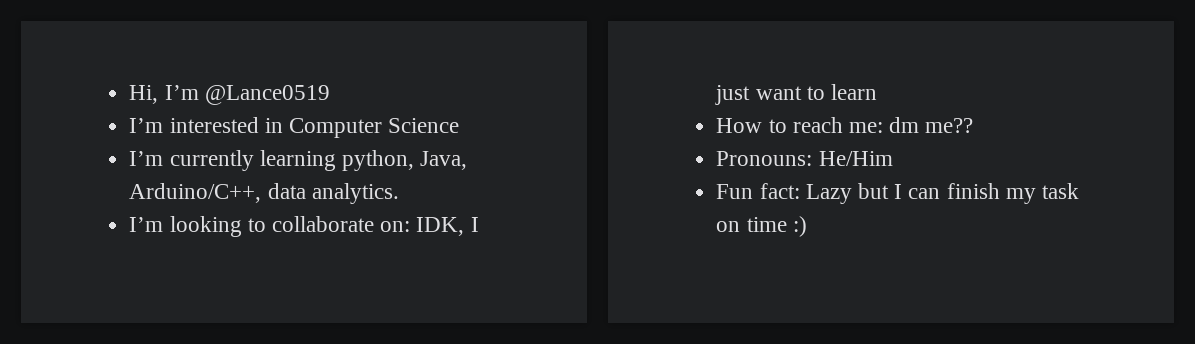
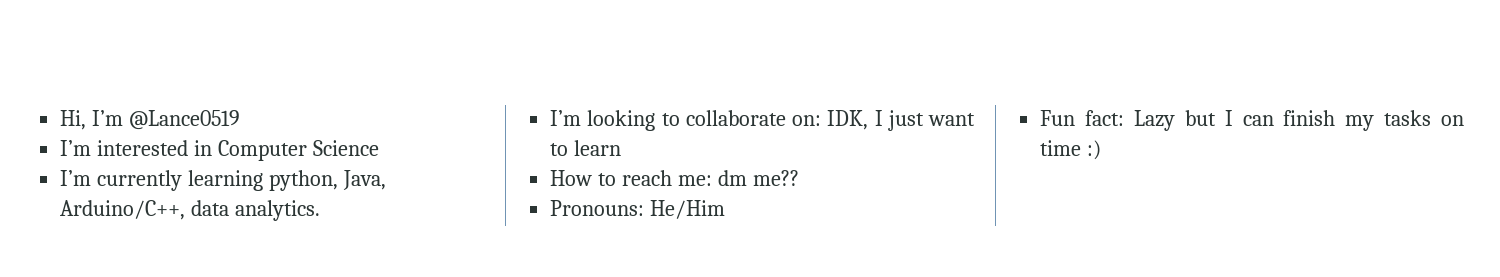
- Fun fact: Lazy but I can finish my task on time :)
+ Fun fact: Lazy but I can finish my tasks on time :)

